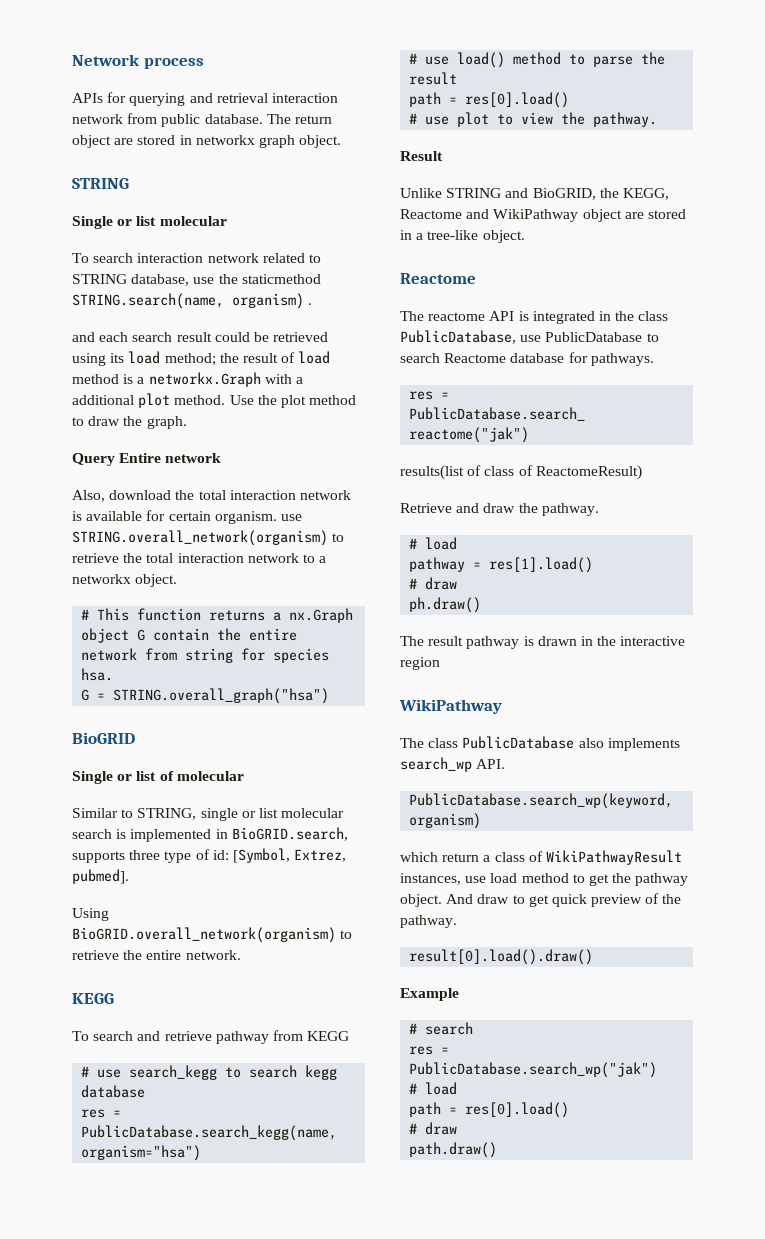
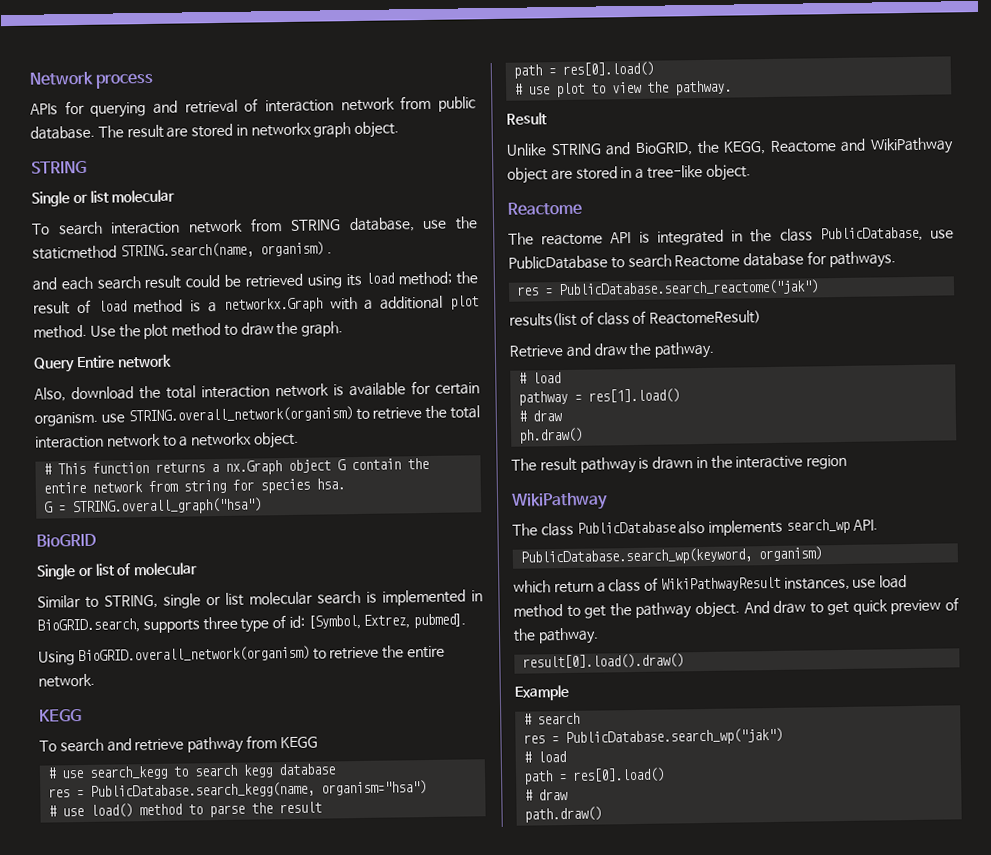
- APIs for querying and retrieval interaction network from public database.
+ APIs for querying and retrieval of interaction network from public database.
- The return object are stored in networkx graph object.
+ The result are stored in networkx graph object.
- To search interaction network related to STRING database, use the staticmethod STRING.search(name, organism) .
+ To search interaction network from STRING database, use the staticmethod STRING.search(name, organism) .

